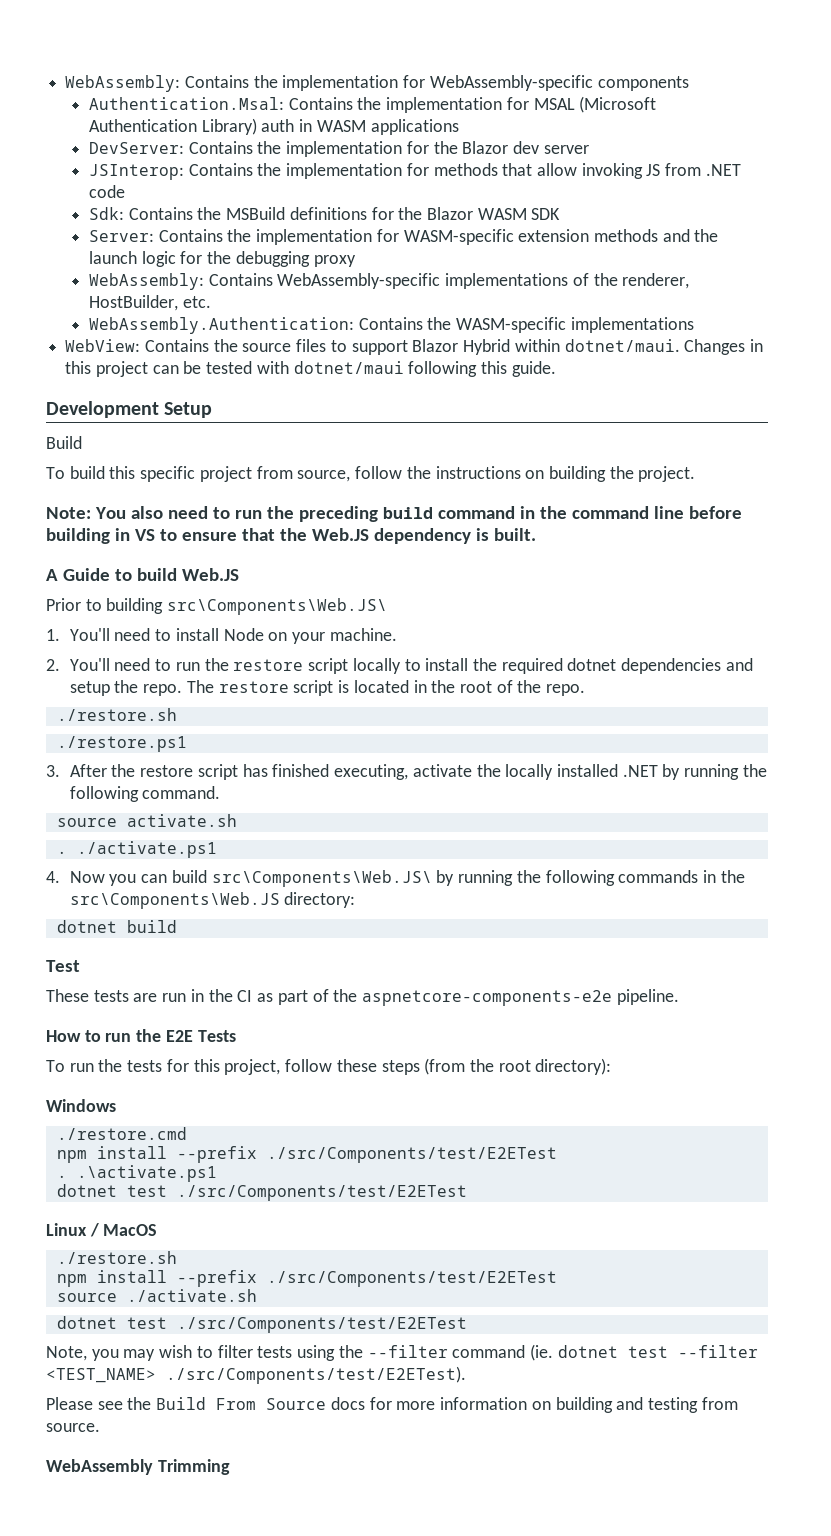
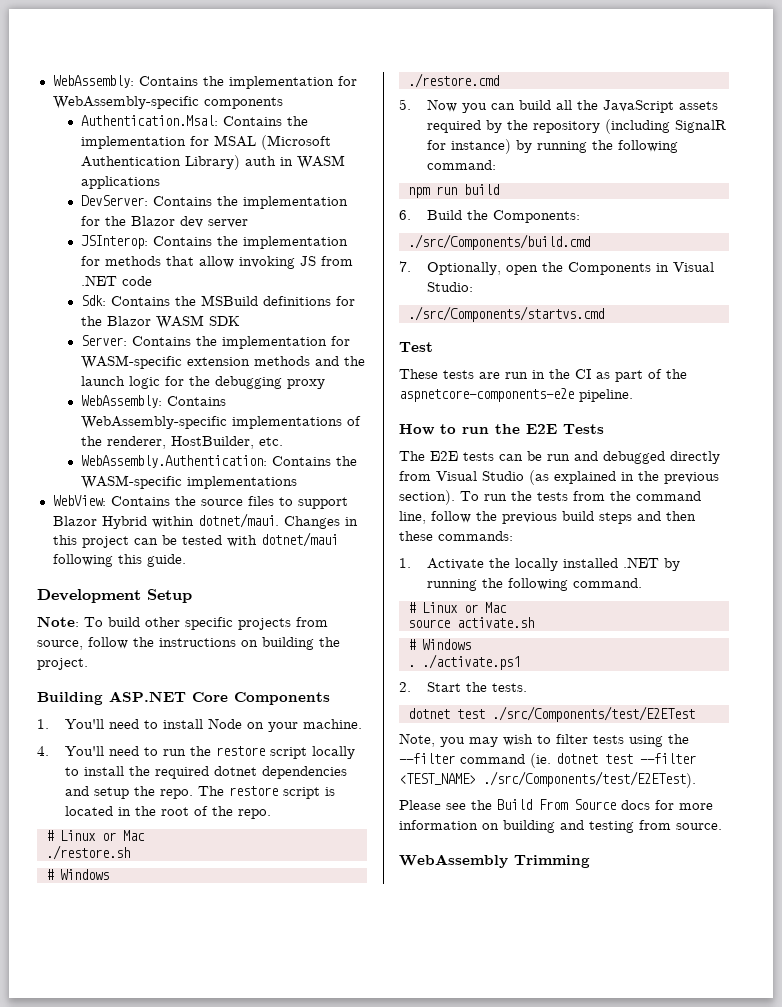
  Development Setup
- Build
- To build this specific project from source, follow the instructions on building the project.
+ Note: To build other specific projects from source, follow the instructions on building the project.
- Note: You also need to run the preceding build command in the command line before building in VS to ensure that the Web.JS dependency is built.
- A Guide to build Web.JS
- Prior to building src\Components\Web.JS\
+ Building ASP.NET Core Components
- 2. You'll need to run the restore script locally to install the required dotnet dependencies and setup the repo.
+ 4. You'll need to run the restore script locally to install the required dotnet dependencies and setup the repo.
  The restore script is located in the root of the repo.
+ # Linux or Mac
  ./restore.sh
- ./restore.ps1
- 3. After the restore script has finished executing, activate the locally installed .NET by running the following command.
- source activate.sh
- . ./activate.ps1
- 4. Now you can build src\Components\Web.JS\ by running the following commands in the src\Components\Web.JS directory:
- dotnet build
+ # Windows
+ ./restore.cmd
+ 5. Now you can build all the JavaScript assets required by the repository (including SignalR for instance) by running the following command:
+ npm run build
+ 6. Build the Components:
+ ./src/Components/build.cmd
+ 7. Optionally, open the Components in Visual Studio:
+ ./src/Components/startvs.cmd
- To run the tests for this project, follow these steps (from the root directory):
- Windows
- ./restore.cmd
- npm install --prefix ./src/Components/test/E2ETest
- . .\activate.ps1
- dotnet test ./src/Components/test/E2ETest
- Linux / MacOS
- ./restore.sh
- npm install --prefix ./src/Components/test/E2ETest
- source ./activate.sh
+ The E2E tests can be run and debugged directly from Visual Studio (as explained in the previous section). To run the tests from the command line, follow the previous build steps and then these commands:
+ 1. Activate the locally installed .NET by running the following command.
+ # Linux or Mac
+ source activate.sh
+ # Windows
+ . ./activate.ps1
+ 2. Start the tests.

